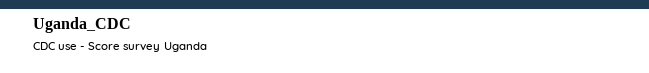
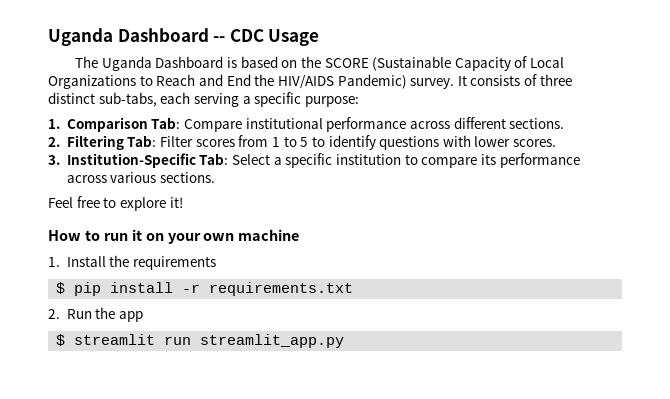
- Uganda_CDC
- CDC use - Score survey Uganda
+ Uganda Dashboard -- CDC Usage
+ The Uganda Dashboard is based on the SCORE (Sustainable Capacity of Local Organizations to Reach and End the HIV/AIDS Pandemic) survey. It consists of three distinct sub-tabs, each serving a specific purpose:
+ 1. Comparison Tab: Compare institutional performance across different sections.
+ 2. Filtering Tab: Filter scores from 1 to 5 to identify questions with lower scores.
+ 3. Institution-Specific Tab: Select a specific institution to compare its performance across various sections.
+ Feel free to explore it!
+ How to run it on your own machine
+ 1. Install the requirements
+ $ pip install -r requirements.txt
+ 2. Run the app
+ $ streamlit run streamlit_app.py

